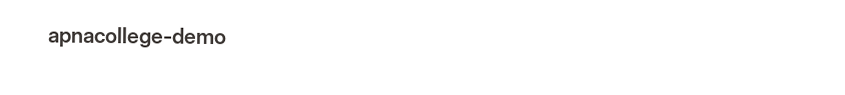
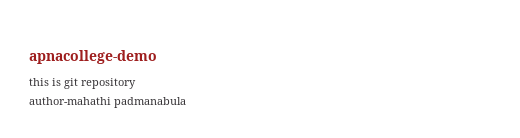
+ this is git repository
+ author-mahathi padmanabula

